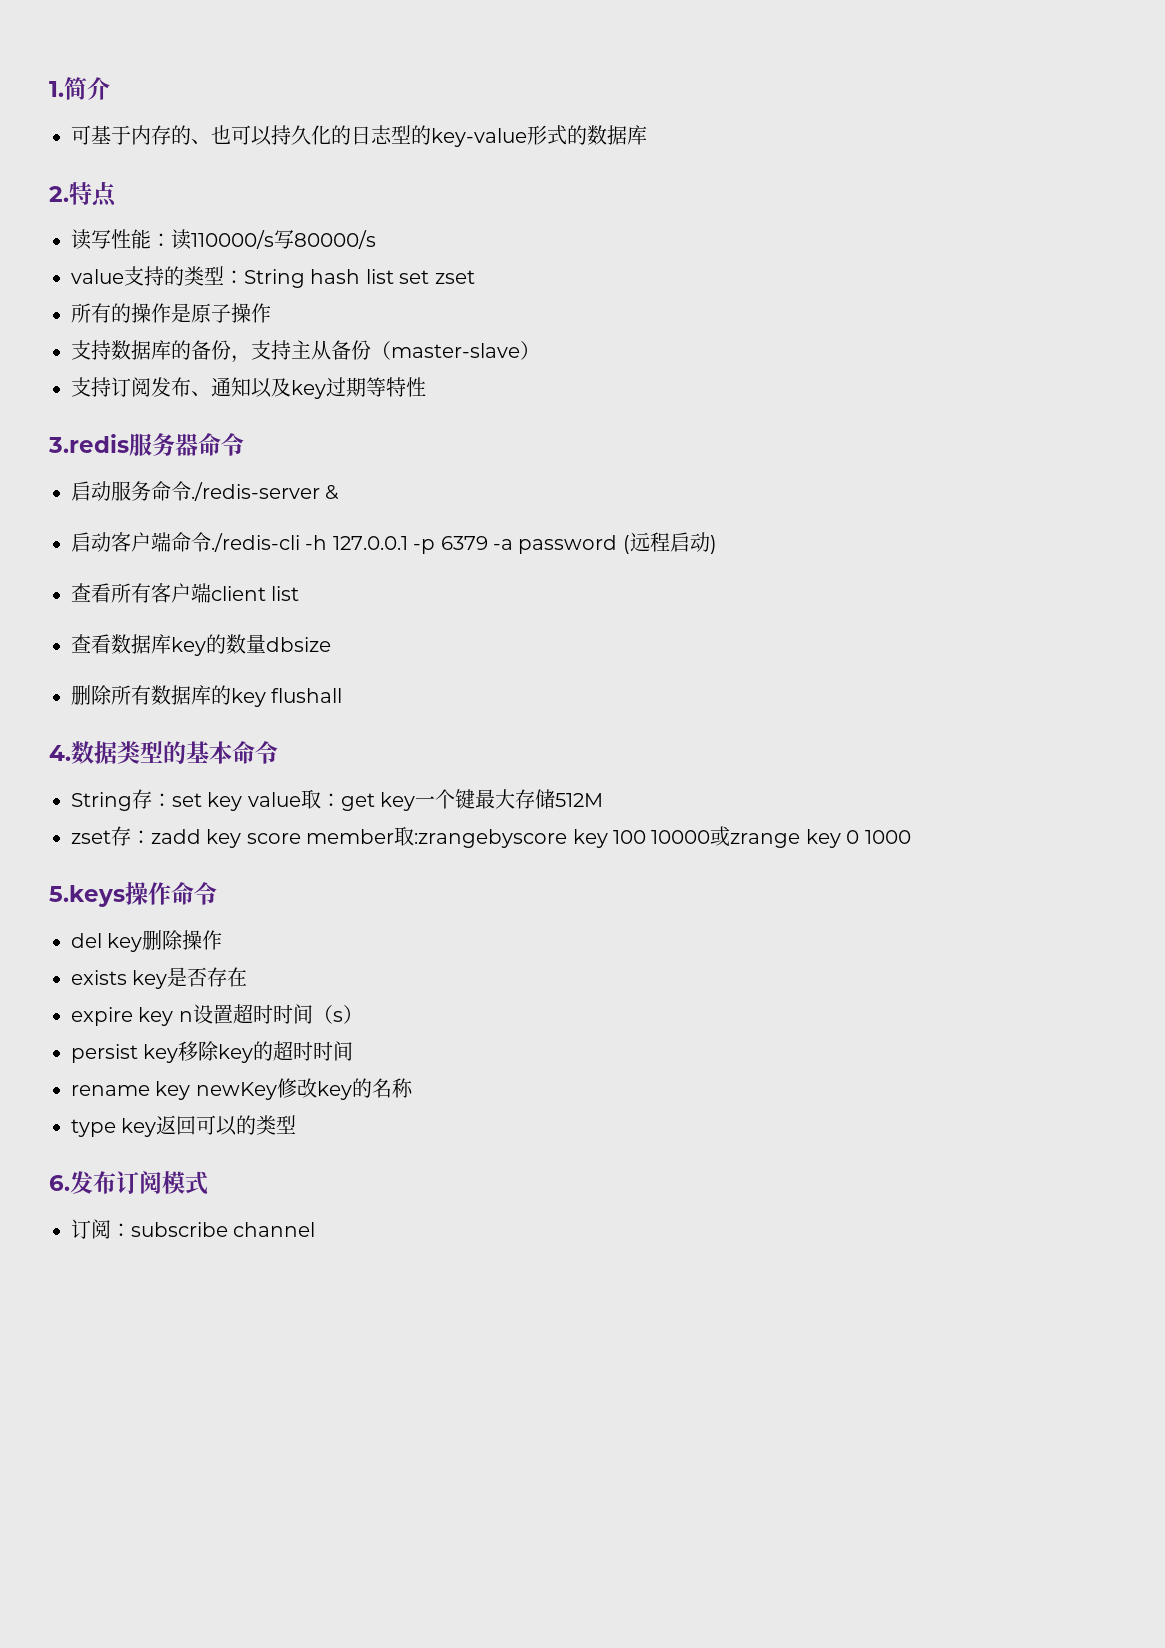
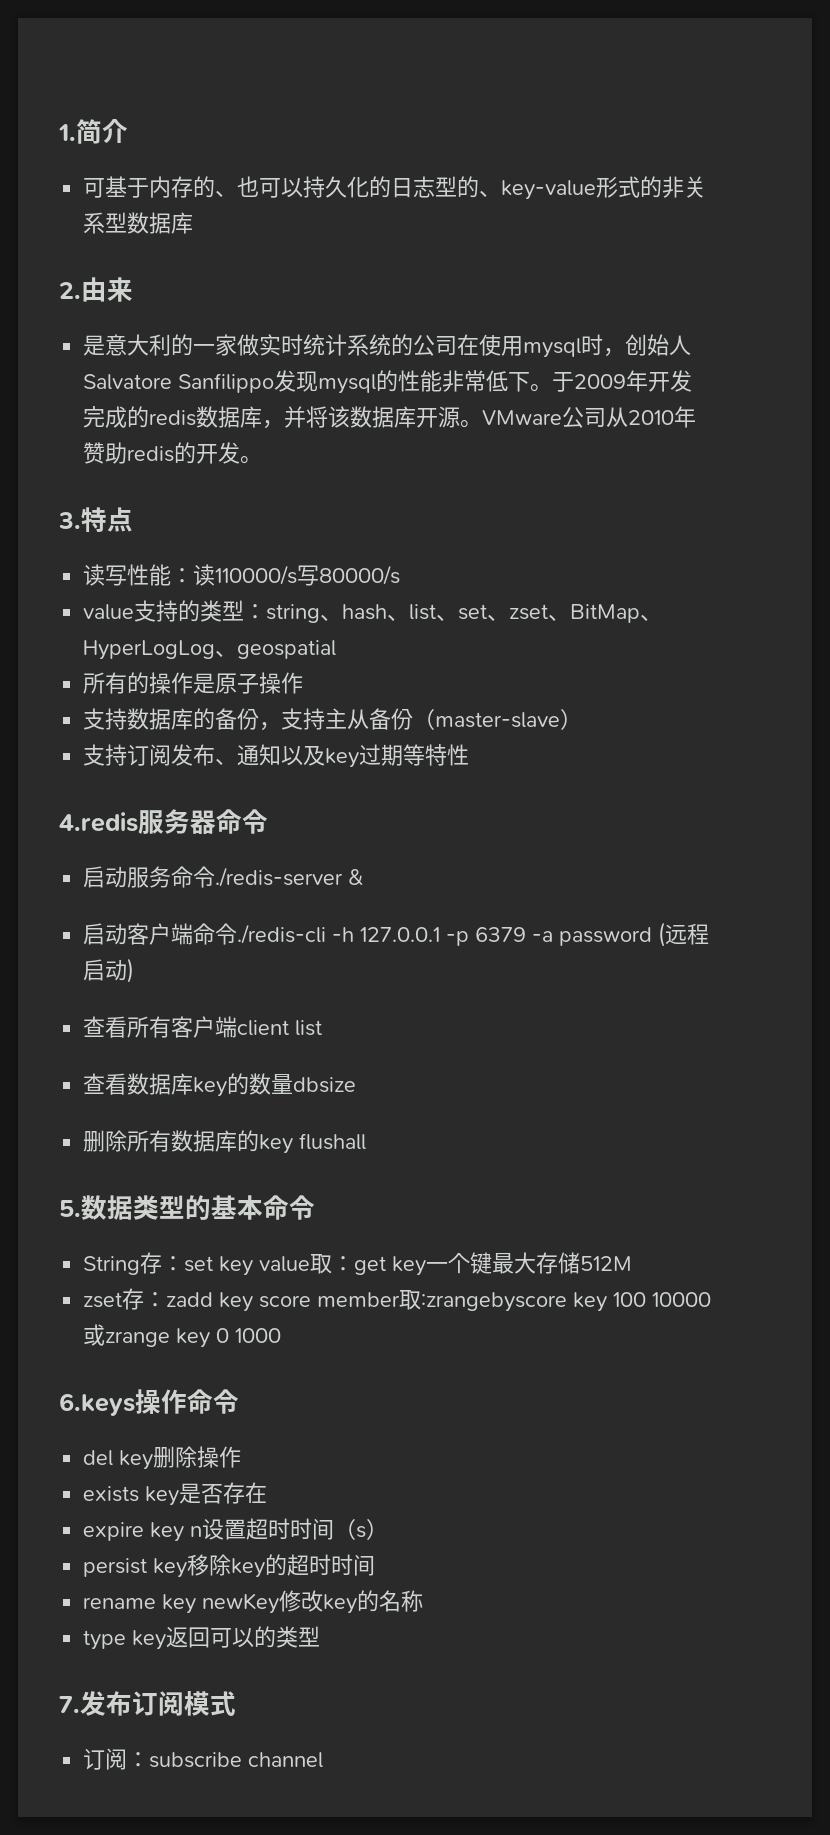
- 可基于内存的、也可以持久化的日志型的key-value形式的数据库
+ 可基于内存的、也可以持久化的日志型的、key-value形式的非关系型数据库
- 2.特点
+ 2.由来
+ 是意大利的一家做实时统计系统的公司在使用mysql时，创始人Salvatore Sanfilippo发现mysql的性能非常低下。于2009年开发完成的redis数据库，并将该数据库开源。VMware公司从2010年赞助redis的开发。
+ 3.特点
- value支持的类型：String hash list set zset
+ value支持的类型：string、hash、list、set、zset、BitMap、HyperLogLog、geospatial
- 3.redis服务器命令
+ 4.redis服务器命令
- 4.数据类型的基本命令
+ 5.数据类型的基本命令
- 5.keys操作命令
+ 6.keys操作命令
- 6.发布订阅模式
+ 7.发布订阅模式

